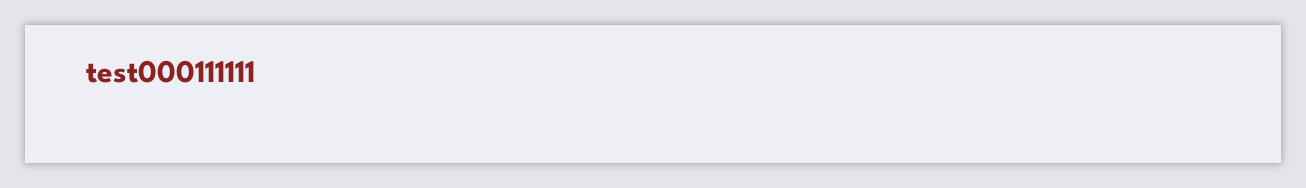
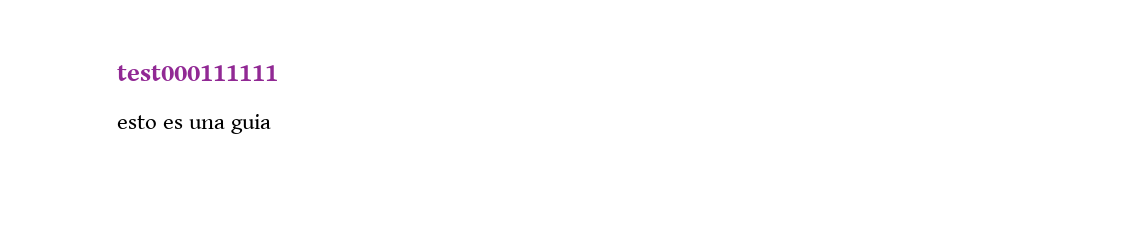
+ esto es una guia

